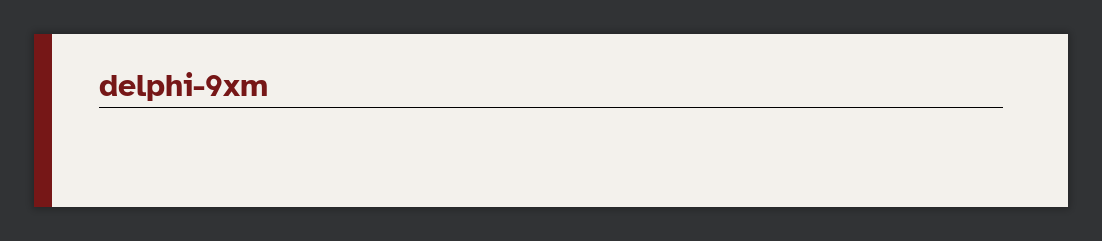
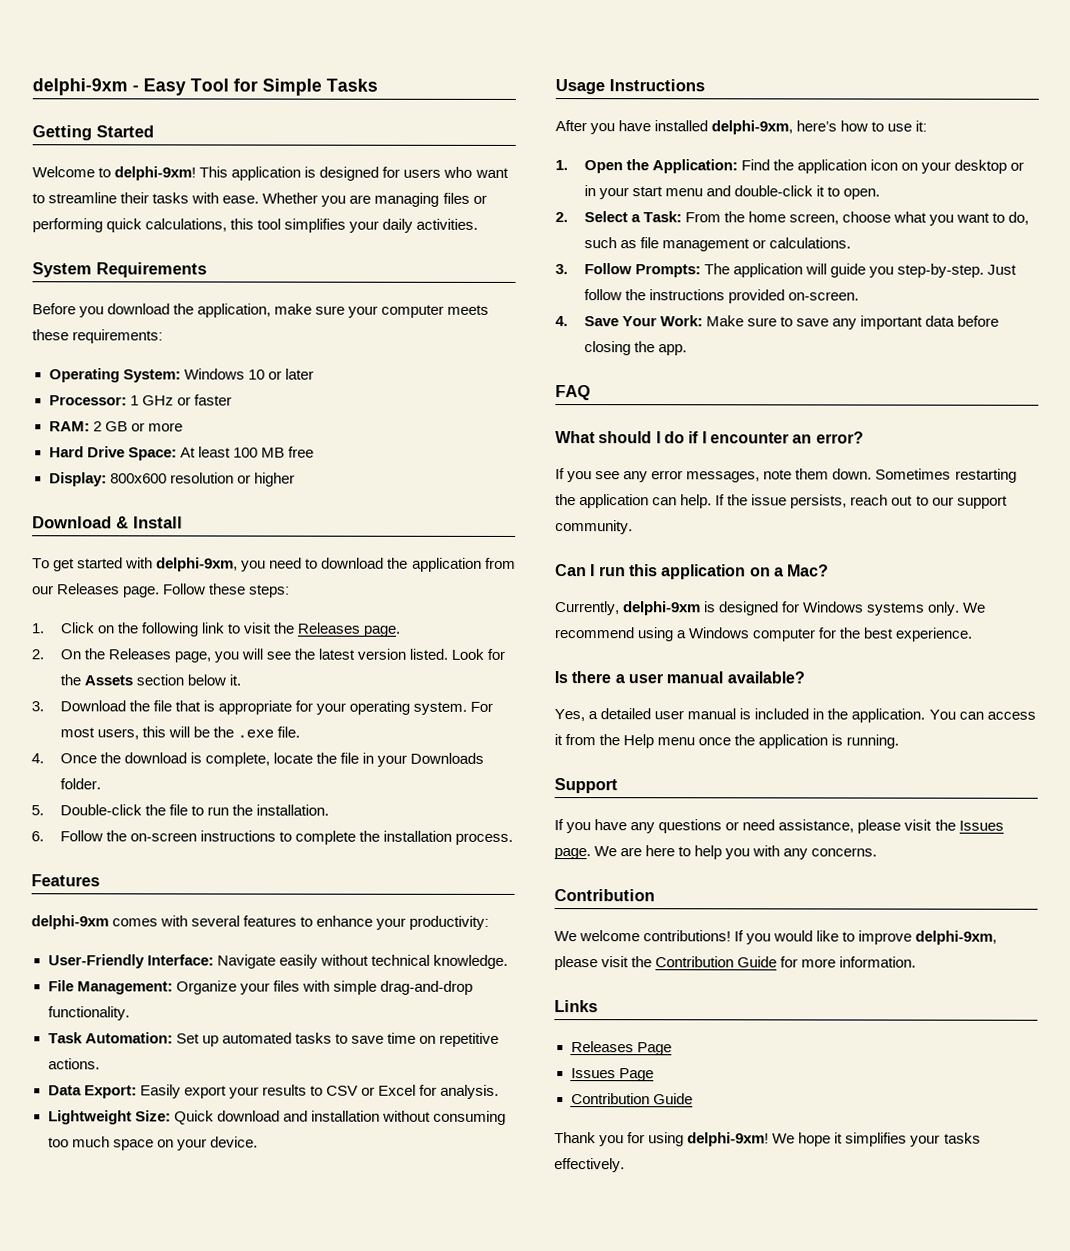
- delphi-9xm
+ delphi-9xm - Easy Tool for Simple Tasks
+ Getting Started
+ Welcome to delphi-9xm! This application is designed for users who want to streamline their tasks with ease. Whether you are managing files or performing quick calculations, this tool simplifies your daily activities.
+ System Requirements
+ Before you download the application, make sure your computer meets these requirements:
+ Operating System: Windows 10 or later
+ Processor: 1 GHz or faster
+ RAM: 2 GB or more
+ Hard Drive Space: At least 100 MB free
+ Display: 800x600 resolution or higher
+ Download & Install
+ To get started with delphi-9xm, you need to download the application from our Releases page. Follow these steps:
+ 1. Click on the following link to visit the Releases page.
+ 2. On the Releases page, you will see the latest version listed. Look for the Assets section below it.
+ 3. Download the file that is appropriate for your operating system. For most users, this will be the .exe file.
+ 4. Once the download is complete, locate the file in your Downloads folder.
+ 5. Double-click the file to run the installation.
+ 6. Follow the on-screen instructions to complete the installation process.
+ Features
+ delphi-9xm comes with several features to enhance your productivity:
+ User-Friendly Interface: Navigate easily without technical knowledge.
+ File Management: Organize your files with simple drag-and-drop functionality.
+ Task Automation: Set up automated tasks to save time on repetitive actions.
+ Data Export: Easily export your results to CSV or Excel for analysis.
+ Lightweight Size: Quick download and installation without consuming too much space on your device.
+ Usage Instructions
+ After you have installed delphi-9xm, here’s how to use it:
+ 1. Open the Application: Find the application icon on your desktop or in your start menu and double-click it to open.
+ 2. Select a Task: From the home screen, choose what you want to do, such as file management or calculations.
+ 3. Follow Prompts: The application will guide you step-by-step. Just follow the instructions provided on-screen.
+ 4. Save Your Work: Make sure to save any important data before closing the app.
+ FAQ
+ What should I do if I encounter an error?
+ If you see any error messages, note them down. Sometimes restarting the application can help. If the issue persists, reach out to our support community.
+ Can I run this application on a Mac?
+ Currently, delphi-9xm is designed for Windows systems only. We recommend using a Windows computer for the best experience.
+ Is there a user manual available?
+ Yes, a detailed user manual is included in the application. You can access it from the Help menu once the application is running.
+ Support
+ If you have any questions or need assistance, please visit the Issues page. We are here to help you with any concerns.
+ Contribution
+ We welcome contributions! If you would like to improve delphi-9xm, please visit the Contribution Guide for more information.
+ Links
+ Releases Page
+ Issues Page
+ Contribution Guide
+ Thank you for using delphi-9xm! We hope it simplifies your tasks effectively.

